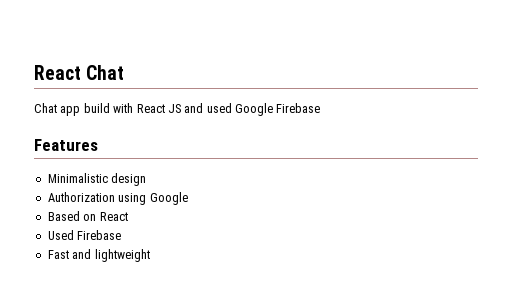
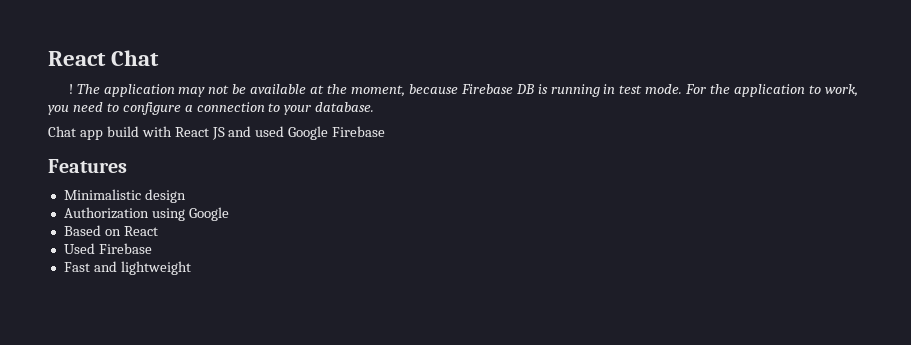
+ ! The application may not be available at the moment, because Firebase DB is running in test mode. For the application to work, you need to configure a connection to your database.

